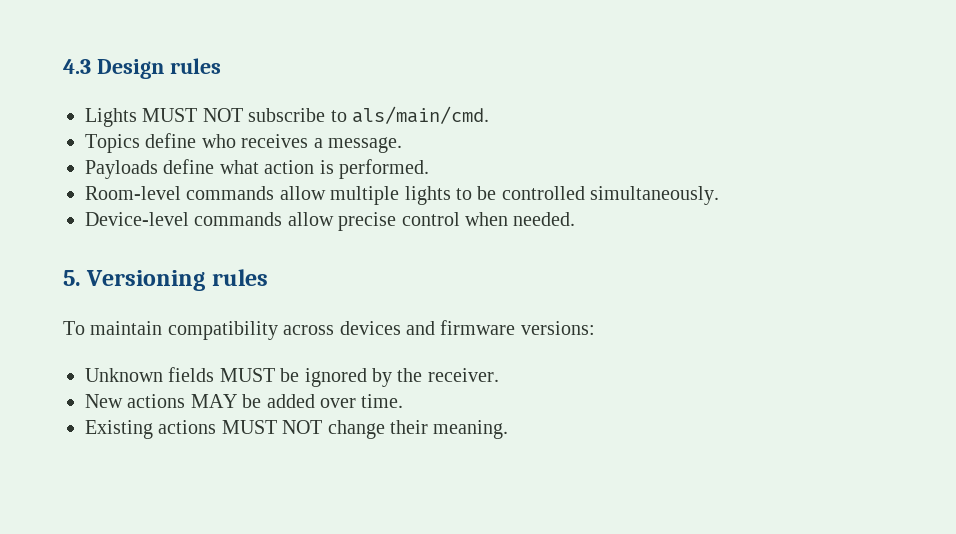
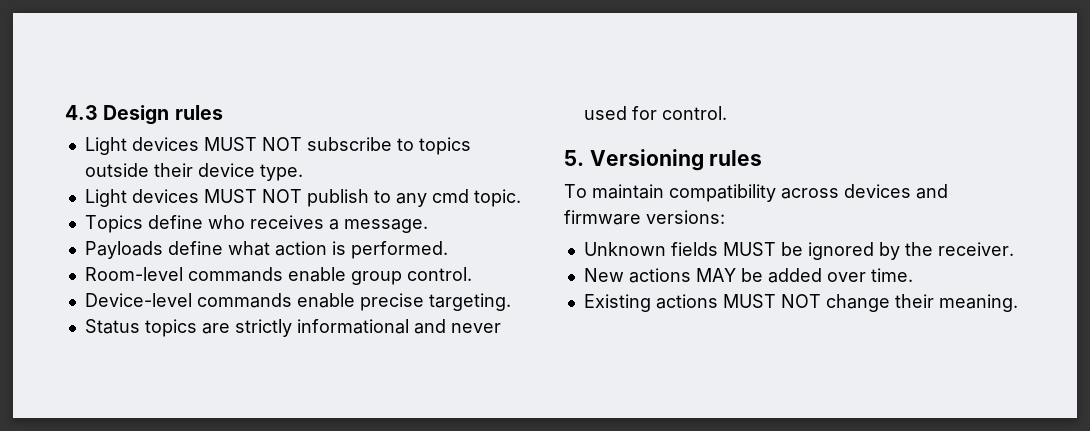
- Lights MUST NOT subscribe to als/main/cmd.
+ Light devices MUST NOT subscribe to topics outside their device type.
+ Light devices MUST NOT publish to any cmd topic.
- Room-level commands allow multiple lights to be controlled simultaneously.
- Device-level commands allow precise control when needed.
+ Room-level commands enable group control.
+ Device-level commands enable precise targeting.
+ Status topics are strictly informational and never used for control.

